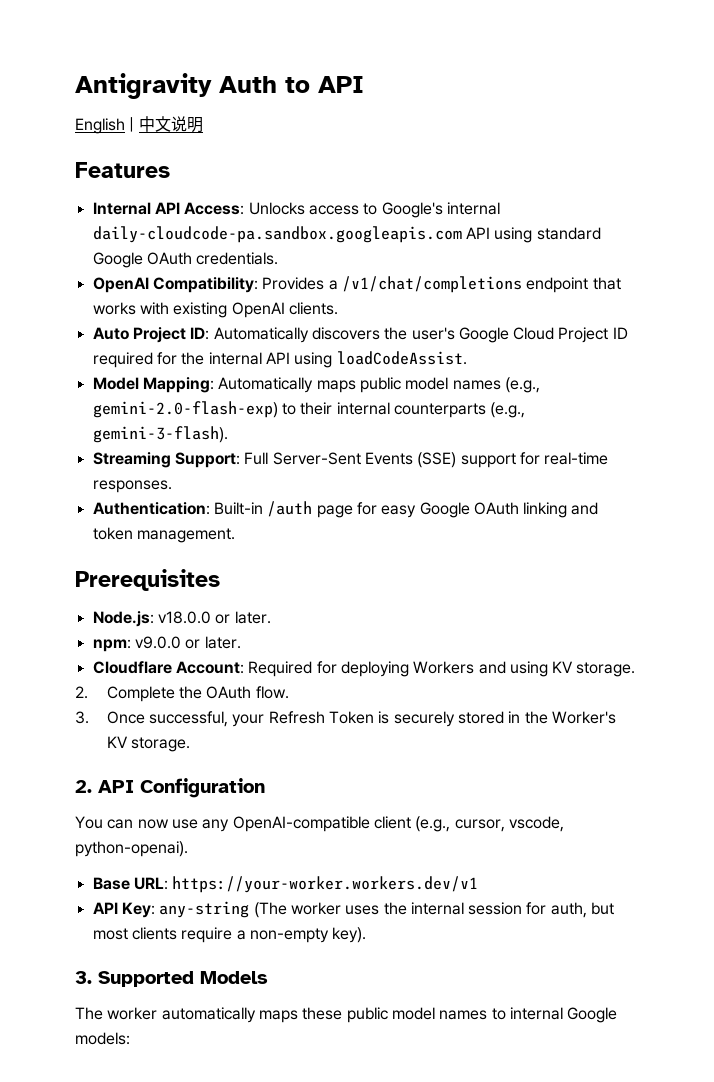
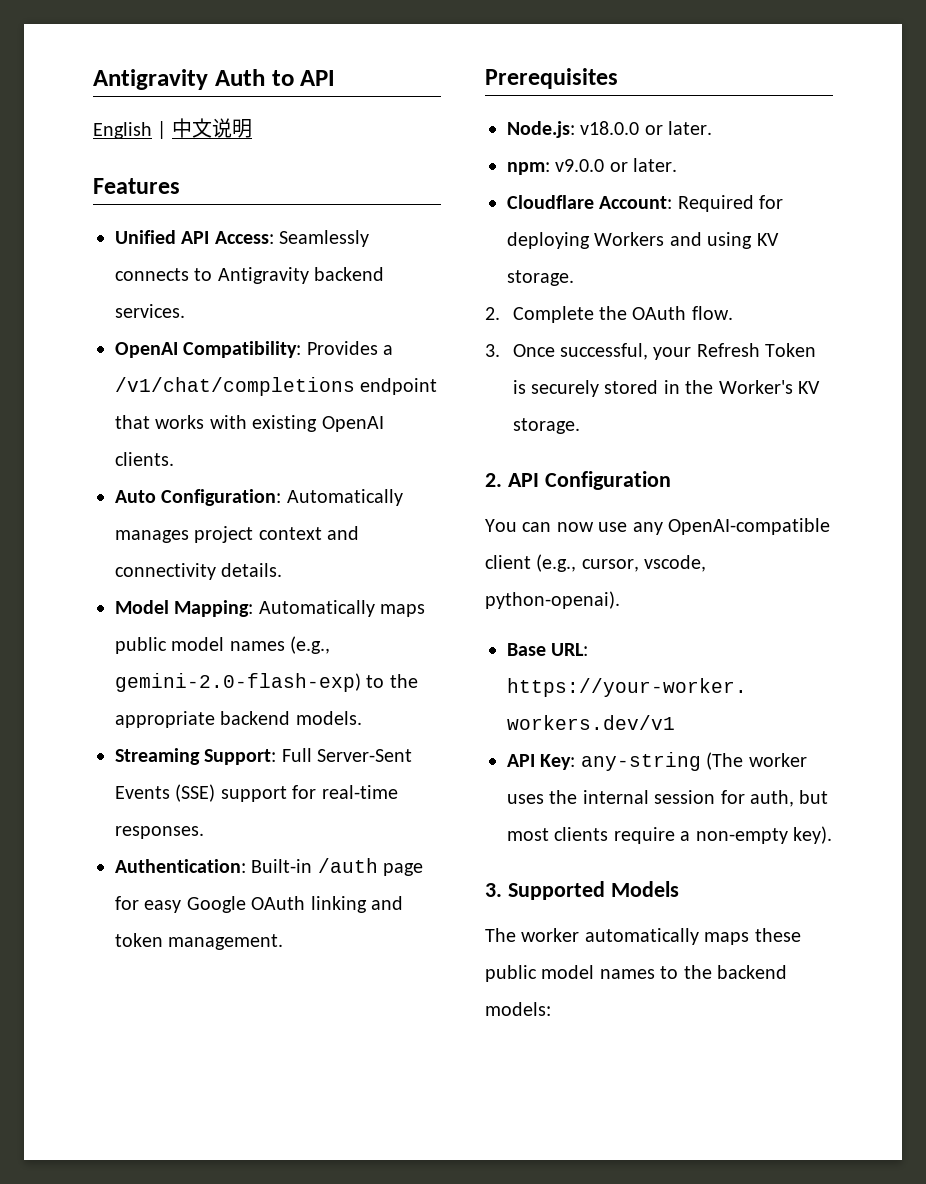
- Internal API Access: Unlocks access to Google's internal daily-cloudcode-pa.sandbox.googleapis.com API using standard Google OAuth credentials.
+ Unified API Access: Seamlessly connects to Antigravity backend services.
- Auto Project ID: Automatically discovers the user's Google Cloud Project ID required for the internal API using loadCodeAssist.
+ Auto Configuration: Automatically manages project context and connectivity details.
- Model Mapping: Automatically maps public model names (e.g., gemini-2.0-flash-exp) to their internal counterparts (e.g., gemini-3-flash).
+ Model Mapping: Automatically maps public model names (e.g., gemini-2.0-flash-exp) to the appropriate backend models.
- The worker automatically maps these public model names to internal Google models:
+ The worker automatically maps these public model names to the backend models:

